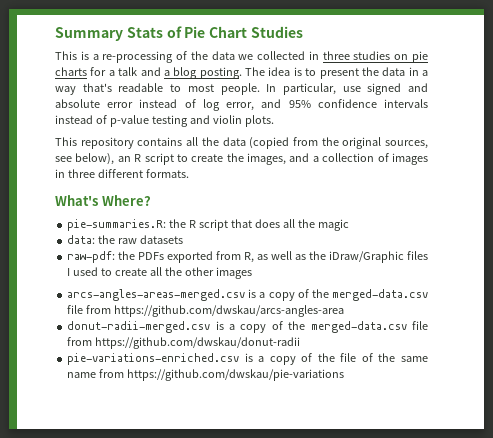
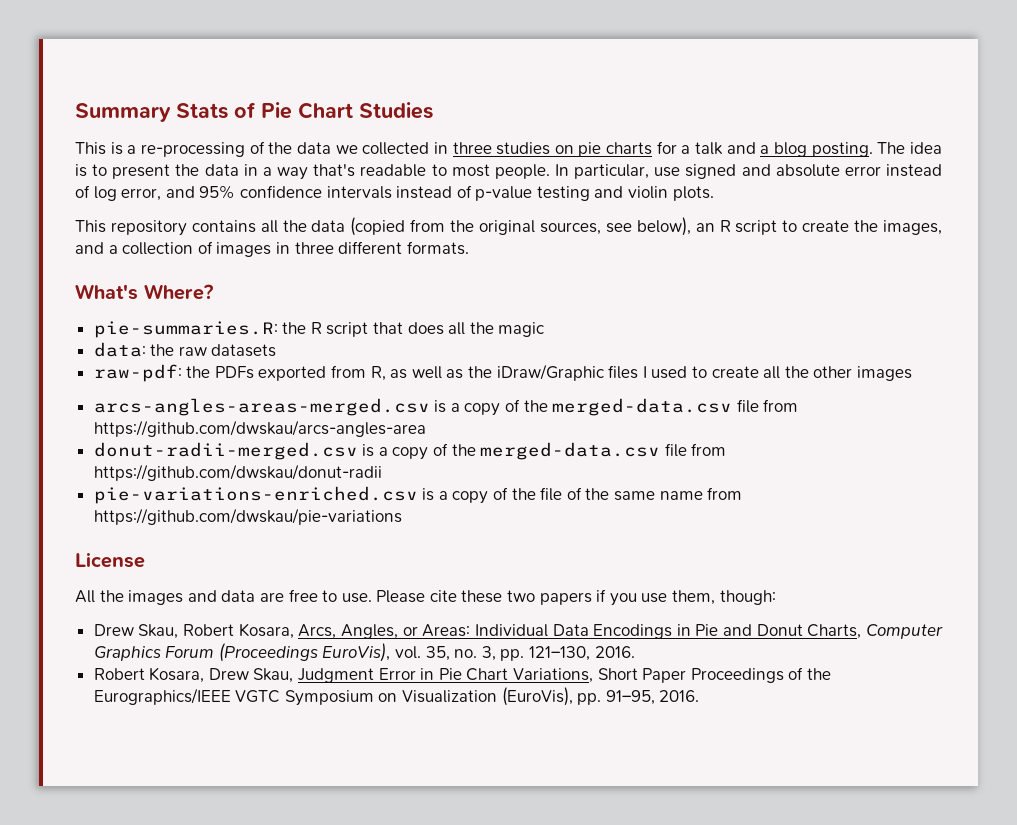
+ License
+ All the images and data are free to use. Please cite these two papers if you use them, though:
+ Drew Skau, Robert Kosara, Arcs, Angles, or Areas: Individual Data Encodings in Pie and Donut Charts, Computer Graphics Forum (Proceedings EuroVis), vol. 35, no. 3, pp. 121–130, 2016.
+ Robert Kosara, Drew Skau, Judgment Error in Pie Chart Variations, Short Paper Proceedings of the Eurographics/IEEE VGTC Symposium on Visualization (EuroVis), pp. 91–95, 2016.

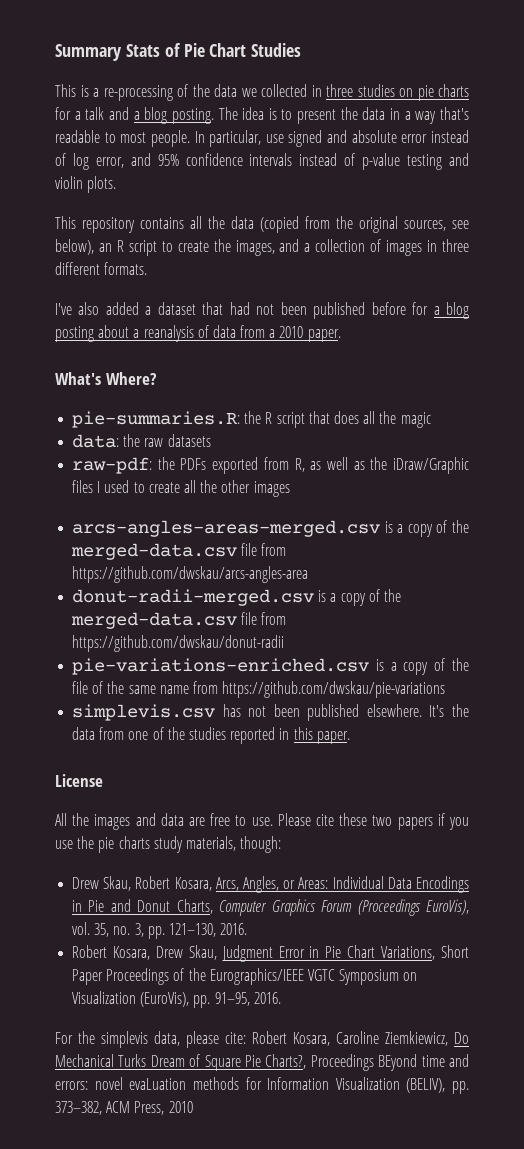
+ I've also added a dataset that had not been published before for a blog posting about a reanalysis of data from a 2010 paper.
+ simplevis.csv has not been published elsewhere. It's the data from one of the studies reported in this paper.
- Please cite these two papers if you use them, though:
+ Please cite these two papers if you use the pie charts study materials, though:
+ For the simplevis data, please cite: Robert Kosara, Caroline Ziemkiewicz, Do Mechanical Turks Dream of Square Pie Charts?, Proceedings BEyond time and errors: novel evaLuation methods for Information Visualization (BELIV), pp. 373–382, ACM Press, 2010

